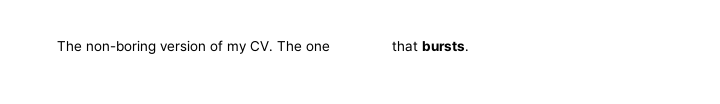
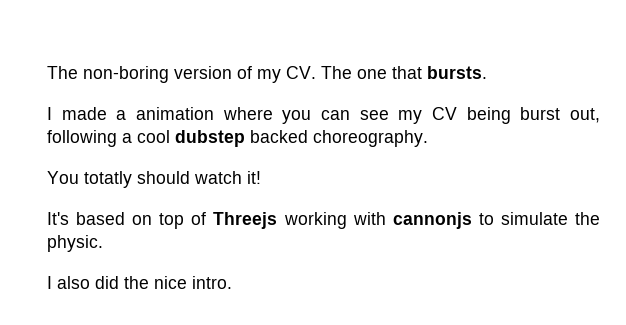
+ I made a animation where you can see my CV being burst out, following a cool dubstep backed choreography.
+ You totatly should watch it!
+ It's based on top of Threejs working with cannonjs to simulate the physic.
+ I also did the nice intro.

